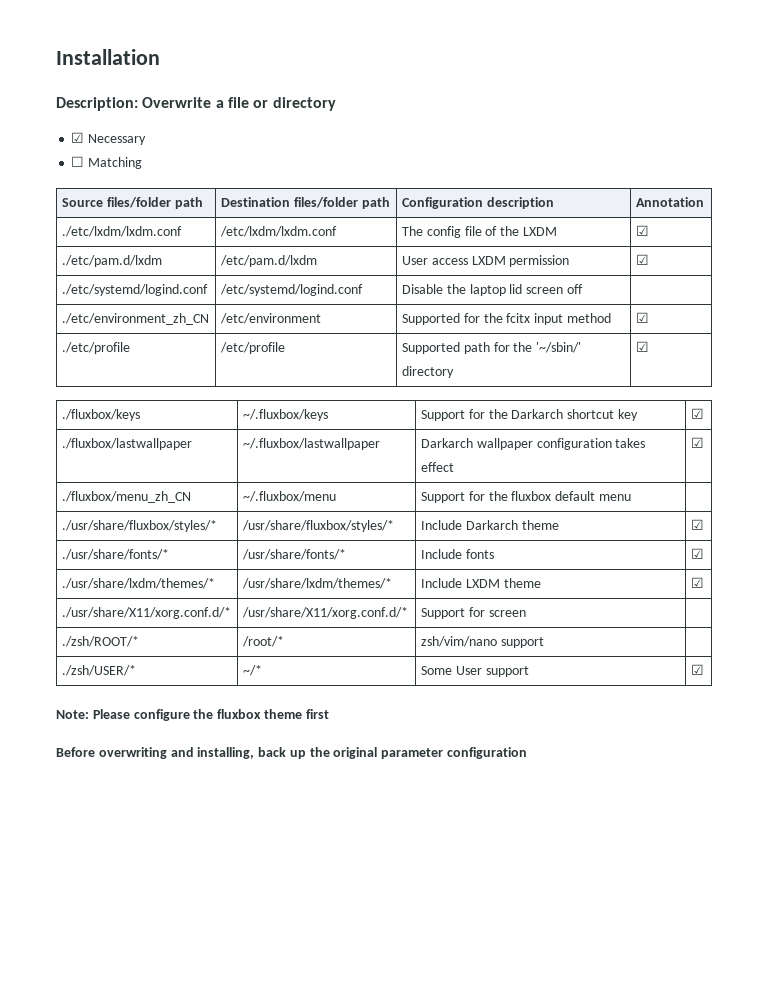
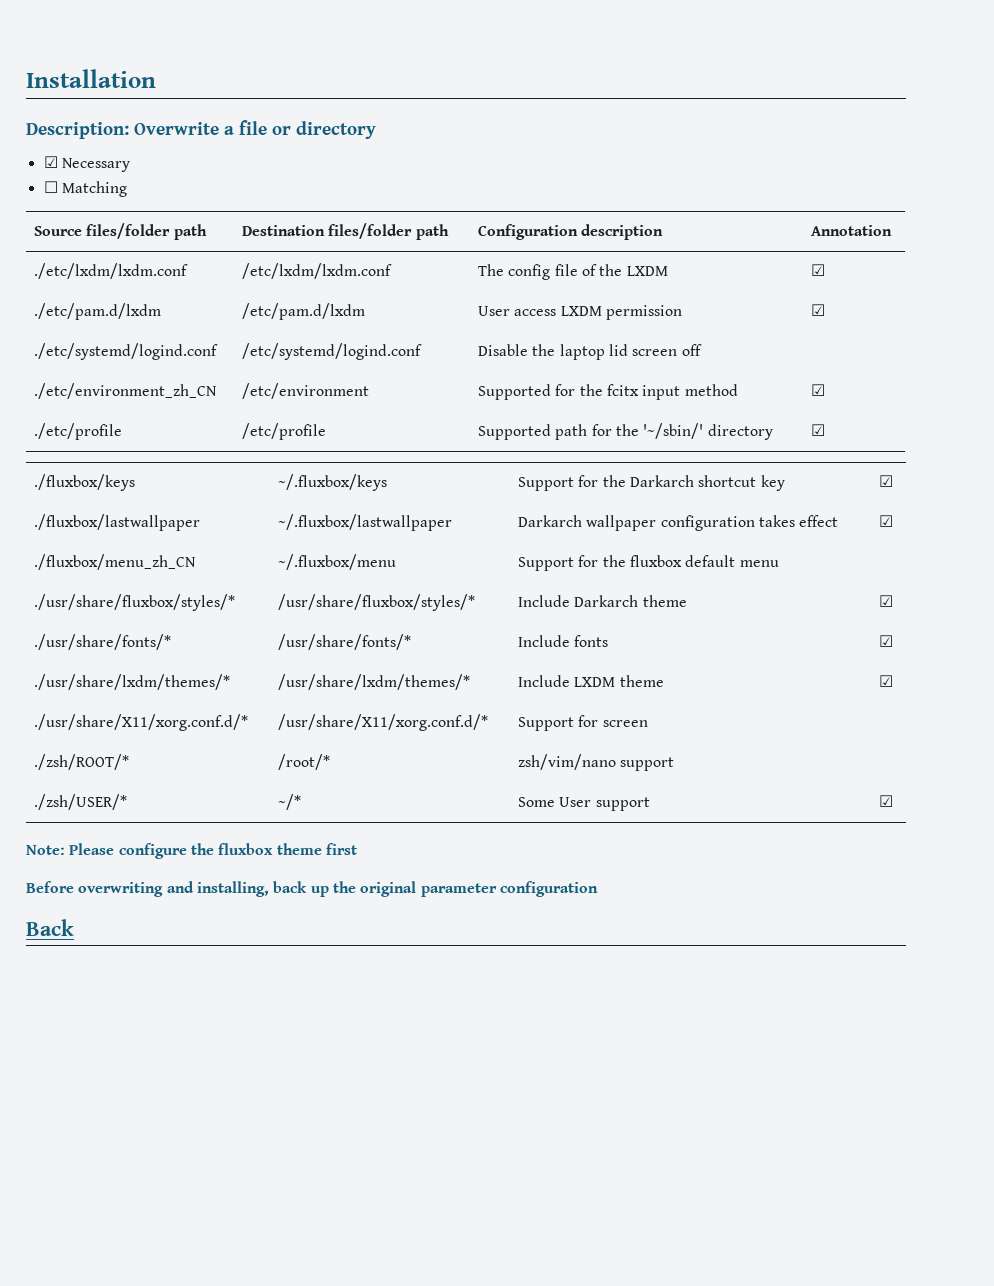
+ Back

